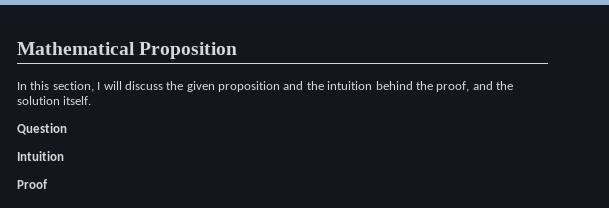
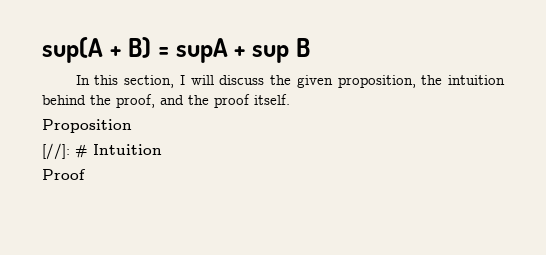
- Mathematical Proposition
+ sup(A + B) = supA + sup B
- In this section, I will discuss the given proposition and the intuition behind the proof, and the solution itself.
+ In this section, I will discuss the given proposition, the intuition behind the proof, and the proof itself.
- Question
- Intuition
+ Proposition
+ [//]: # Intuition

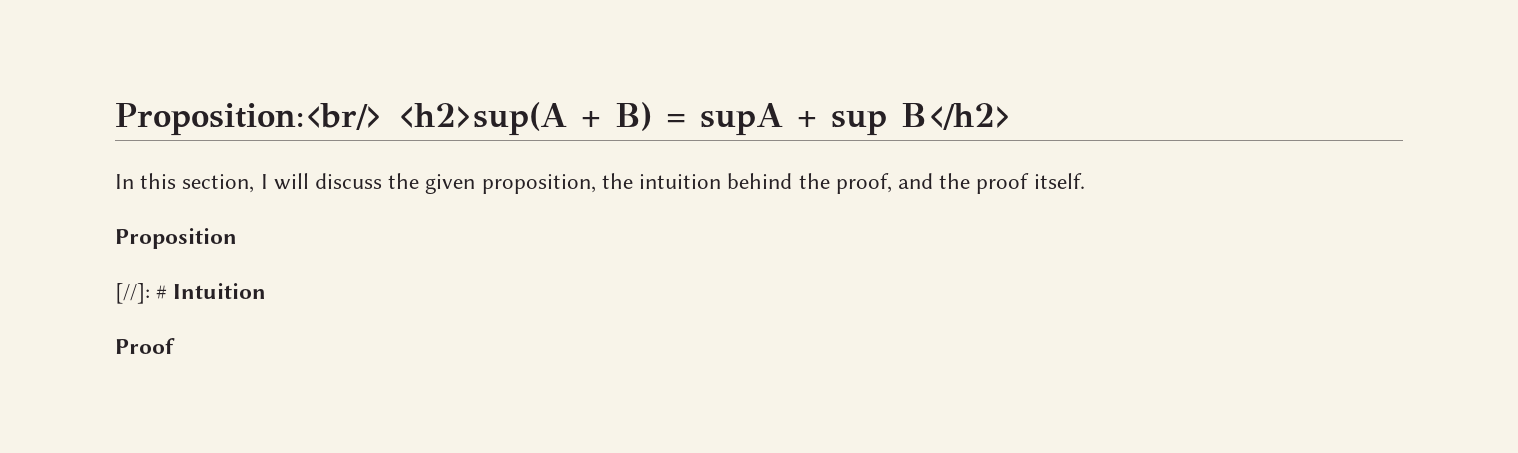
- sup(A + B) = supA + sup B
+ Proposition:<br/> <h2>sup(A + B) = supA + sup B</h2>

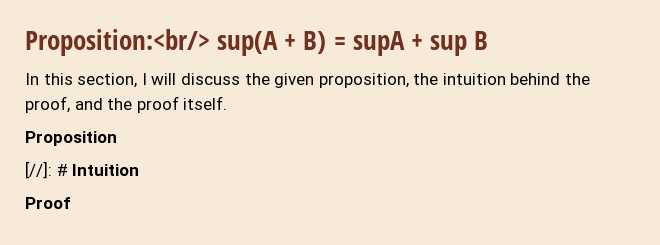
- Proposition:<br/> <h2>sup(A + B) = supA + sup B</h2>
+ Proposition:<br/> sup(A + B) = supA + sup B

